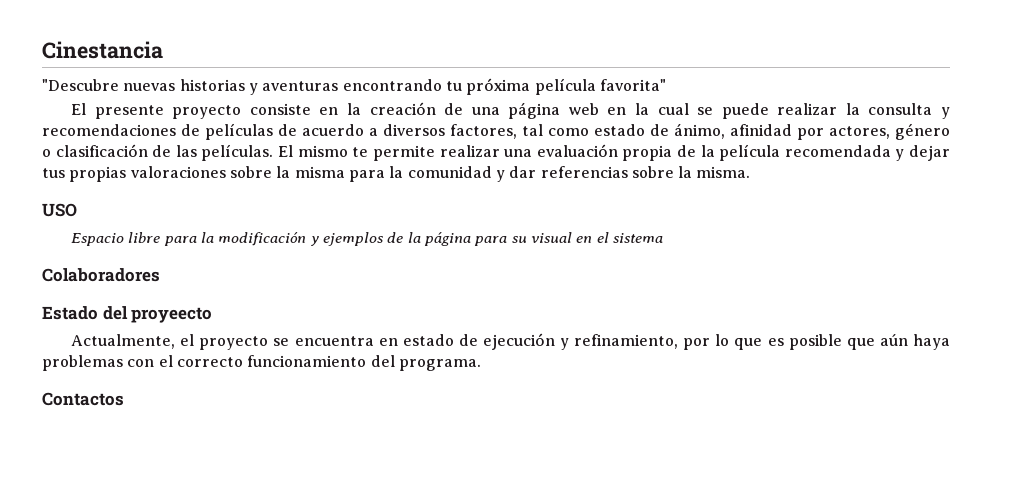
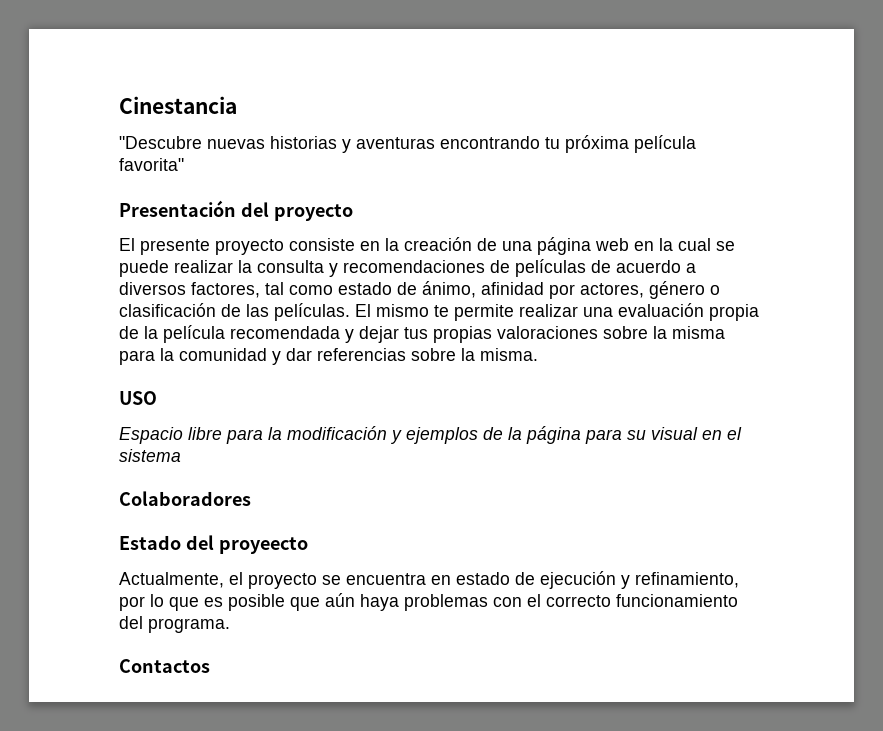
+ Presentación del proyecto

